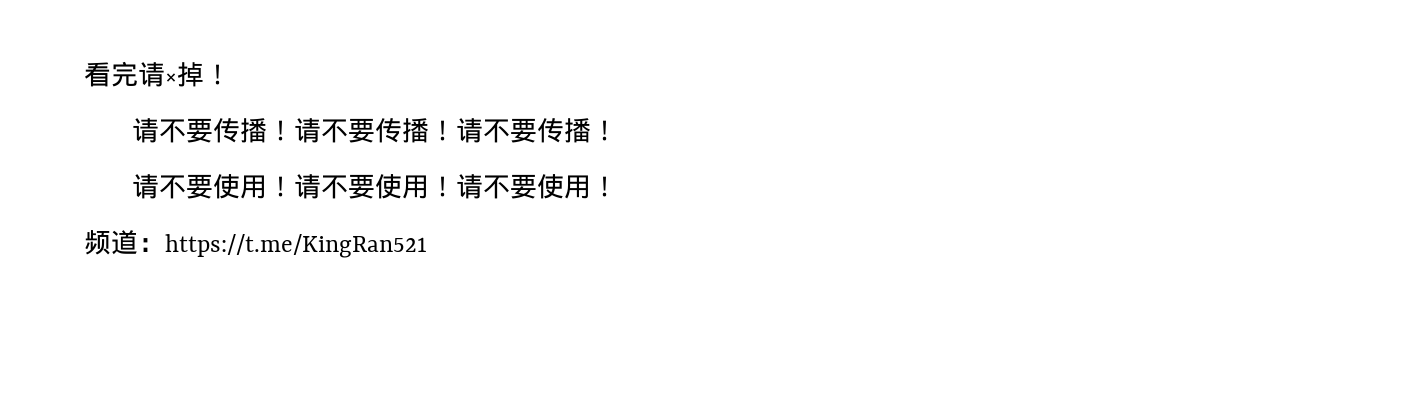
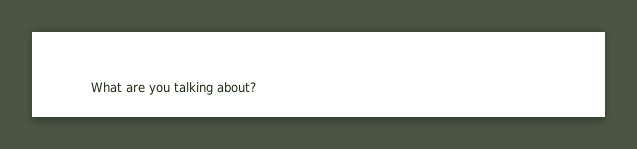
- 看完请×掉！
- 请不要传播！请不要传播！请不要传播！
- 请不要使用！请不要使用！请不要使用！
- 频道：https://t.me/KingRan521
+ What are you talking about?

